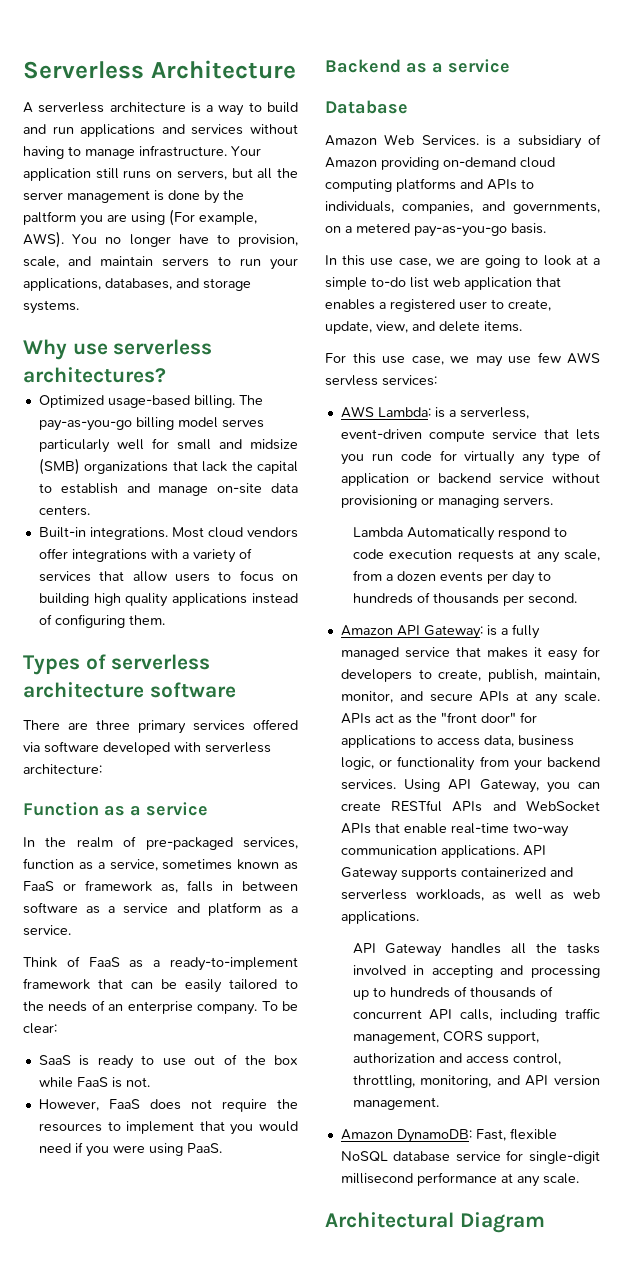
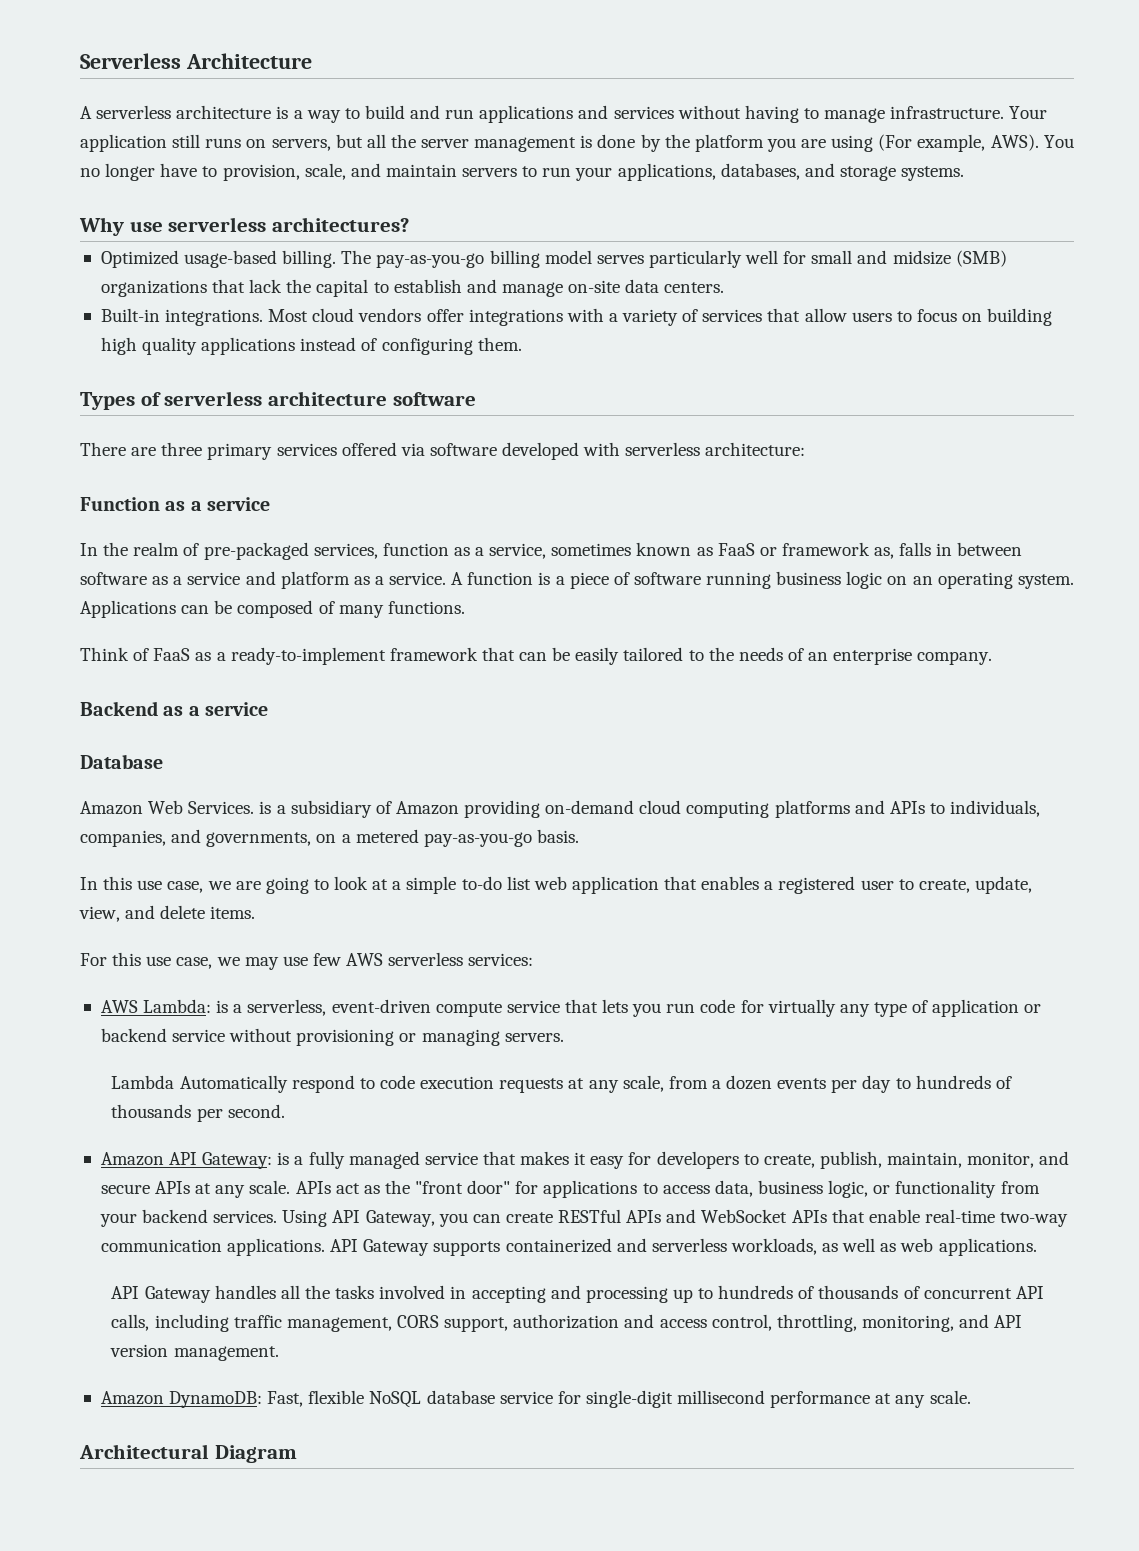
- Your application still runs on servers, but all the server management is done by the paltform you are using (For example, AWS).
+ Your application still runs on servers, but all the server management is done by the platform you are using (For example, AWS).
+ A function is a piece of software running business logic on an operating system. Applications can be composed of many functions.
- To be clear:
- SaaS is ready to use out of the box while FaaS is not.
- However, FaaS does not require the resources to implement that you would need if you were using PaaS.
- For this use case, we may use few AWS servless services:
+ For this use case, we may use few AWS serverless services:

